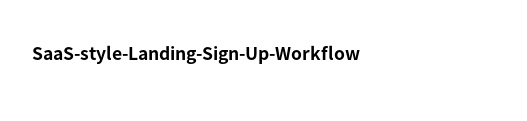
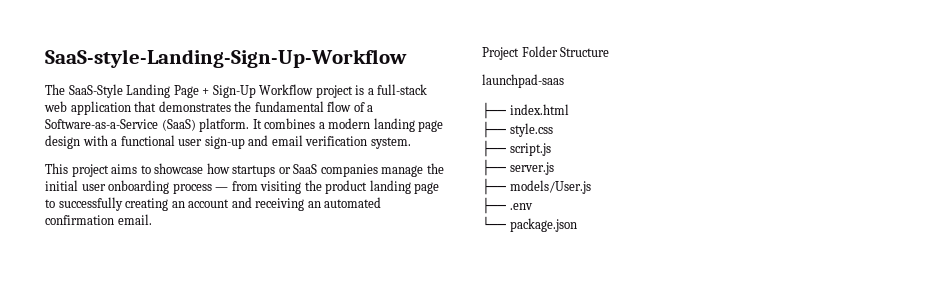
+ The SaaS-Style Landing Page + Sign-Up Workflow project is a full-stack web application that demonstrates the fundamental flow of a Software-as-a-Service (SaaS) platform. It combines a modern landing page design with a functional user sign-up and email verification system.
+ This project aims to showcase how startups or SaaS companies manage the initial user onboarding process — from visiting the product landing page to successfully creating an account and receiving an automated confirmation email.
+ Project Folder Structure
+ launchpad-saas
+ ├── index.html
+ ├── style.css
+ ├── script.js
+ ├── server.js
+ ├── models/User.js
+ ├── .env
+ └── package.json

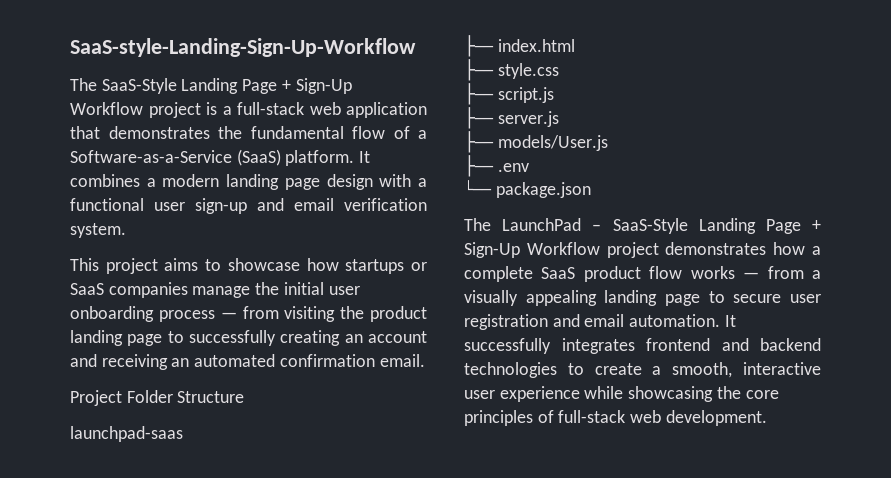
+ The LaunchPad – SaaS-Style Landing Page + Sign-Up Workflow project demonstrates how a complete SaaS product flow works — from a visually appealing landing page to secure user registration and email automation. It successfully integrates frontend and backend technologies to create a smooth, interactive user experience while showcasing the core principles of full-stack web development.

